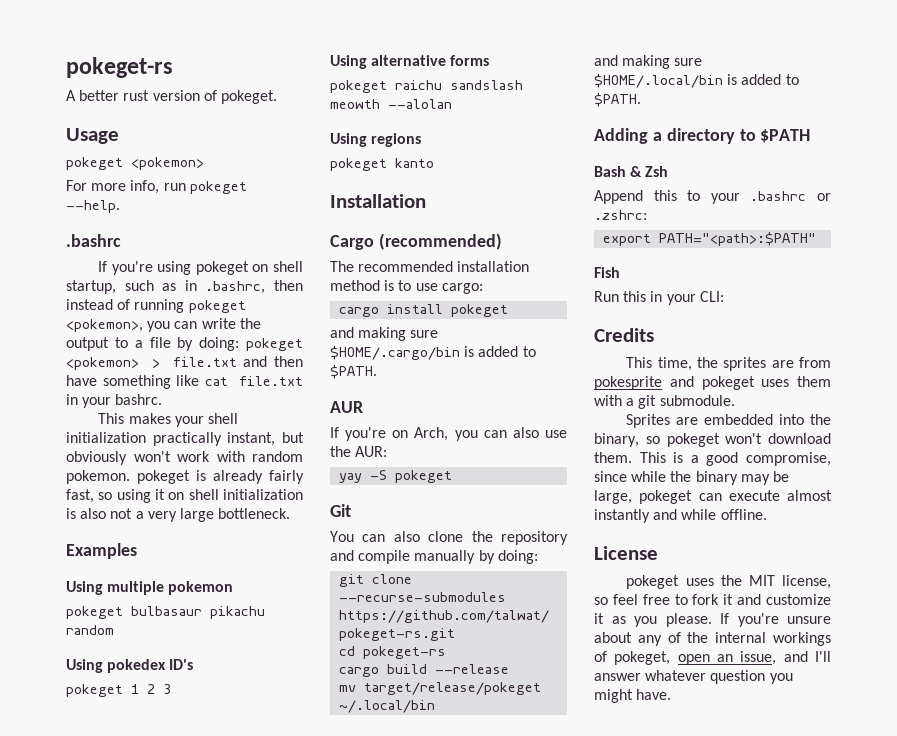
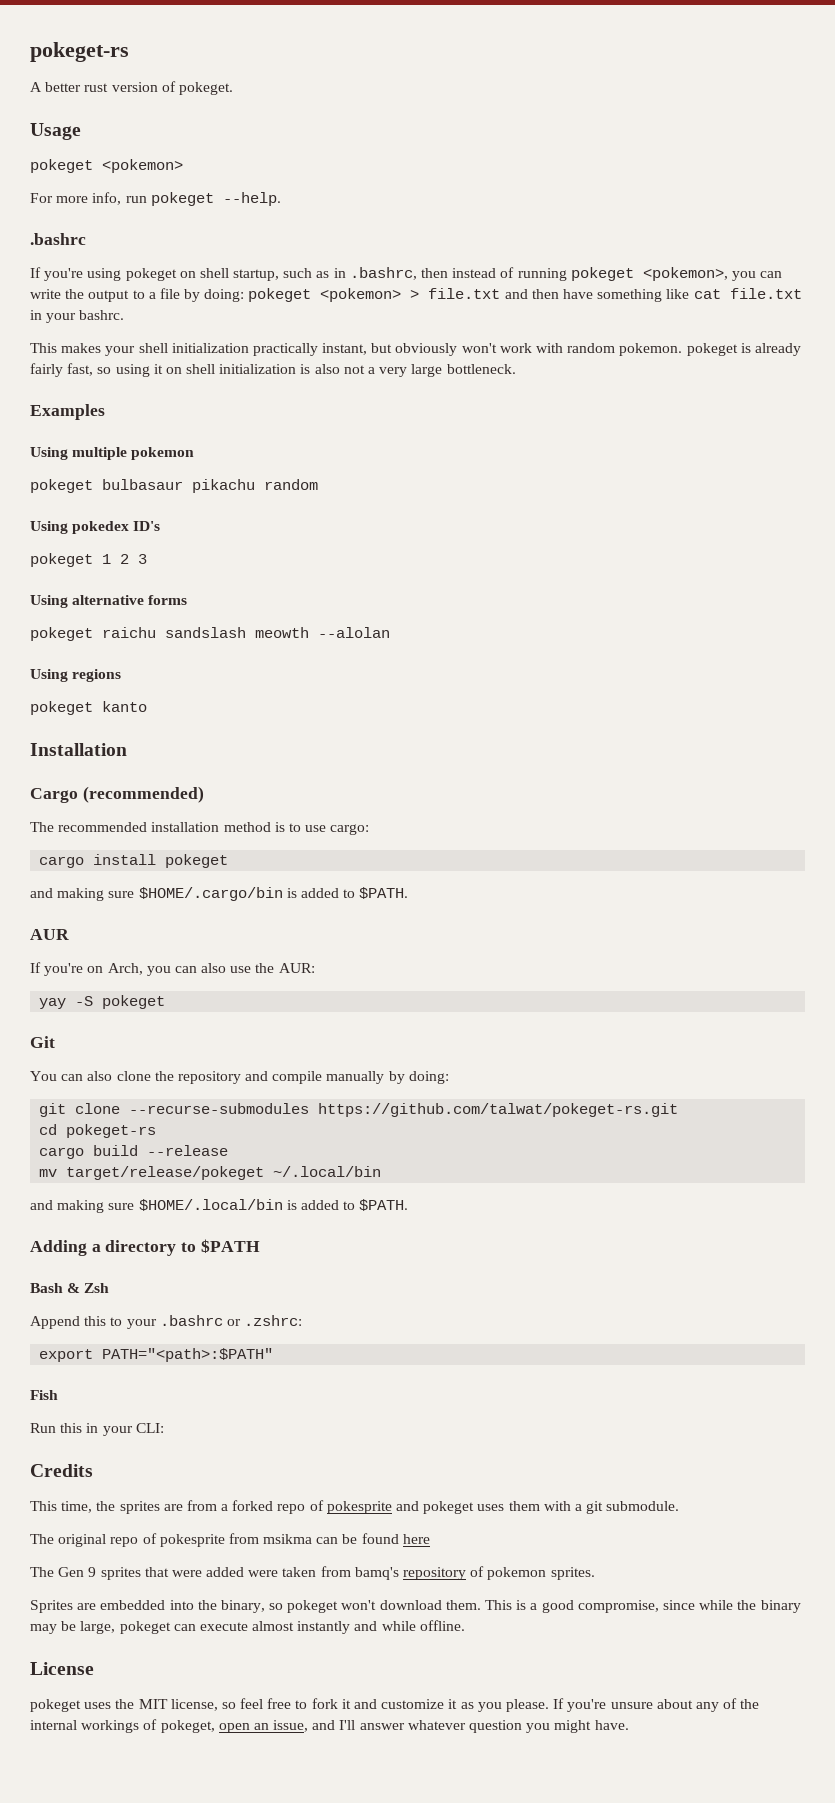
- This time, the sprites are from pokesprite and pokeget uses them with a git submodule.
+ This time, the sprites are from a forked repo of pokesprite and pokeget uses them with a git submodule.
+ The original repo of pokesprite from msikma can be found here
+ The Gen 9 sprites that were added were taken from bamq's repository of pokemon sprites.

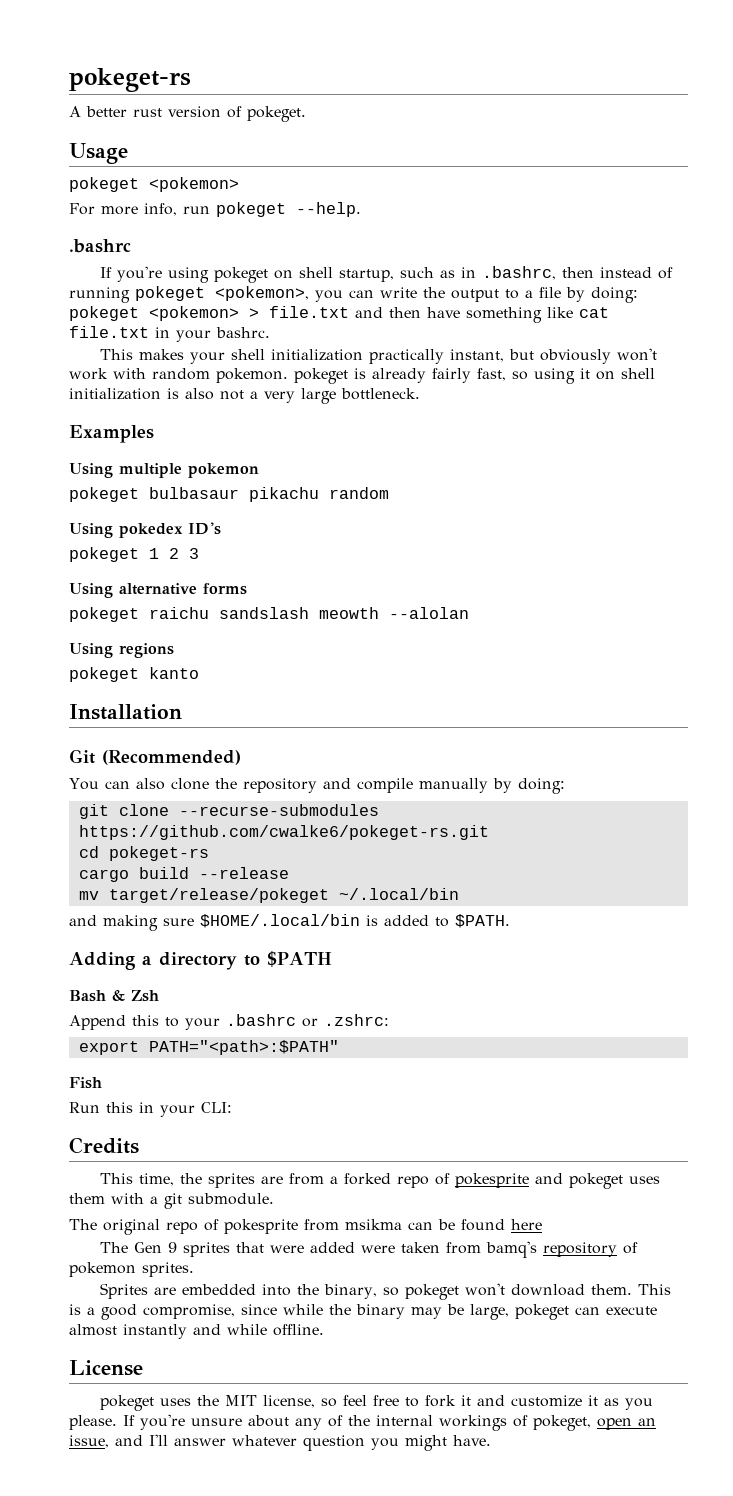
- Cargo (recommended)
- The recommended installation method is to use cargo:
- cargo install pokeget
- and making sure $HOME/.cargo/bin is added to $PATH.
- AUR
- If you're on Arch, you can also use the AUR:
- yay -S pokeget
- Git
+ Git (Recommended)
- git clone --recurse-submodules https://github.com/talwat/pokeget-rs.git
+ git clone --recurse-submodules https://github.com/cwalke6/pokeget-rs.git

